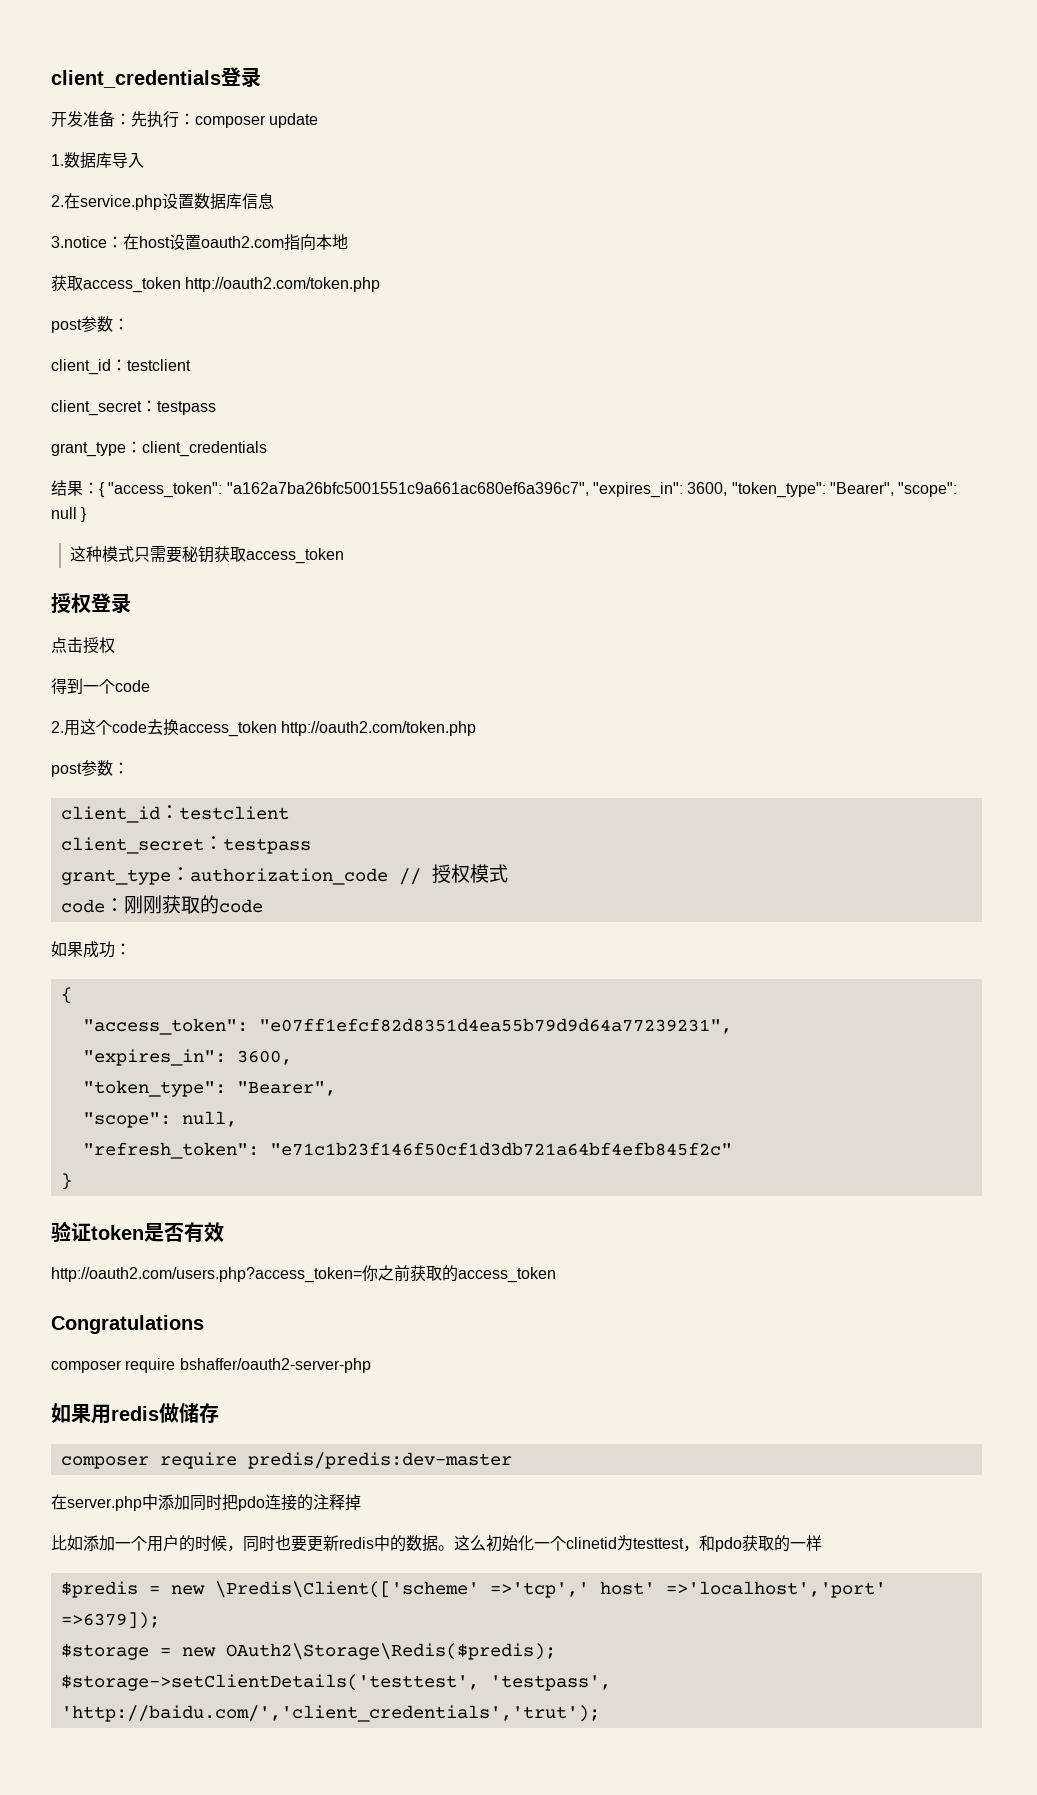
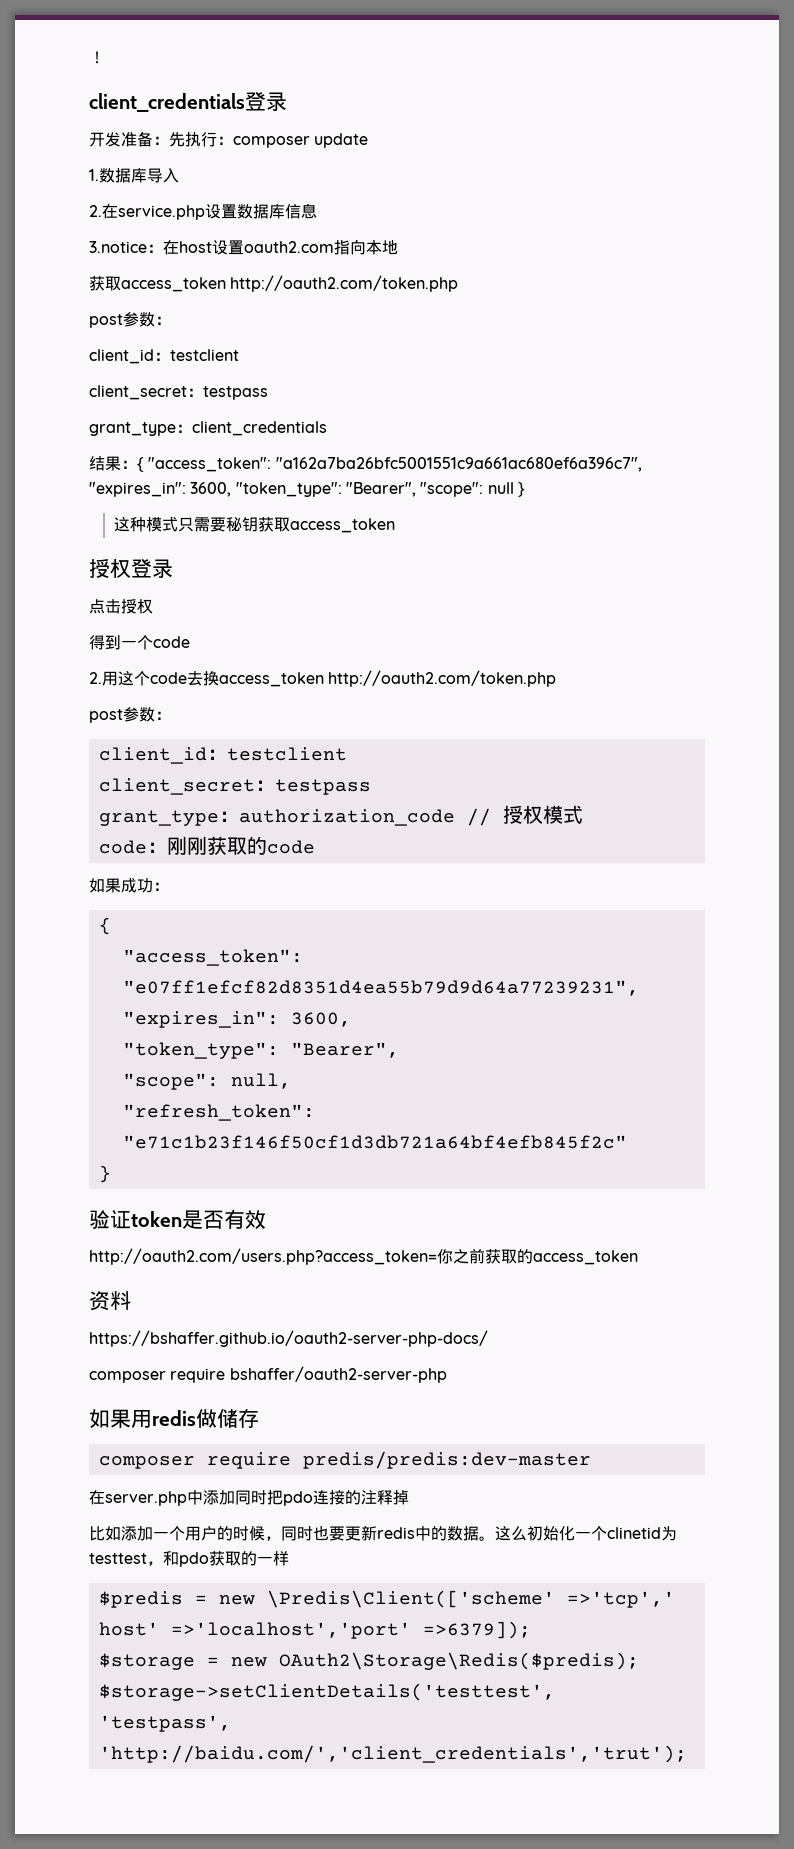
+ ！
- Congratulations
+ 资料
+ https://bshaffer.github.io/oauth2-server-php-docs/

